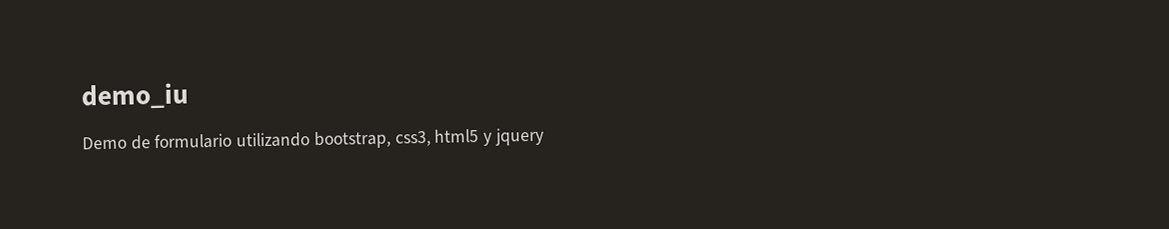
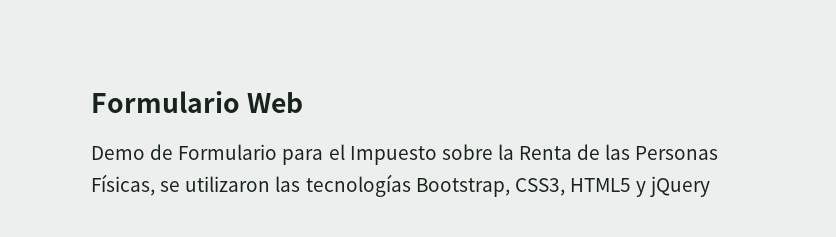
- demo_iu
+ Formulario Web
- Demo de formulario utilizando bootstrap, css3, html5 y jquery
+ Demo de Formulario para el Impuesto sobre la Renta de las Personas Físicas, se utilizaron las tecnologías Bootstrap, CSS3, HTML5 y jQuery

